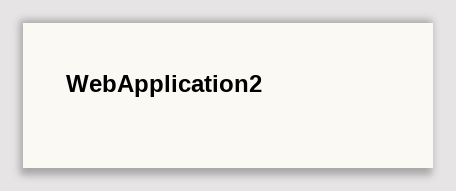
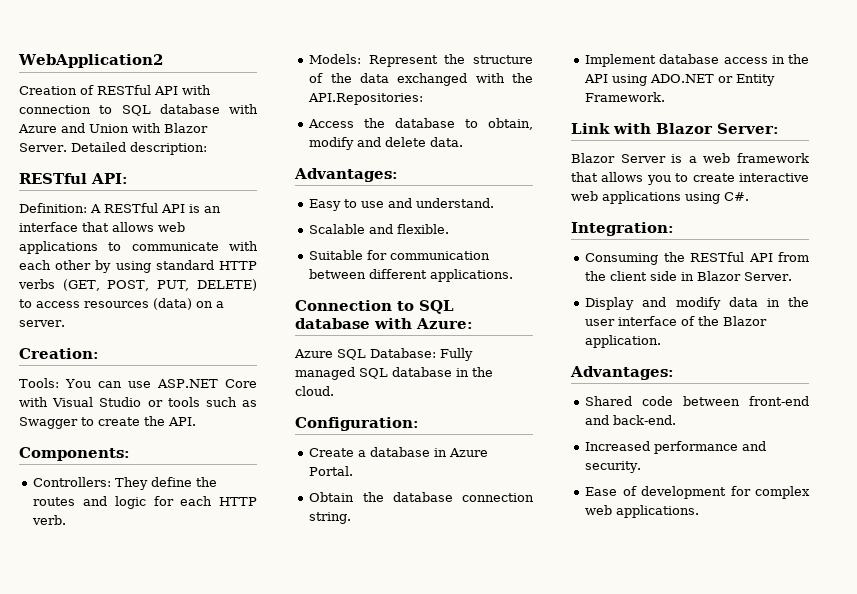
+ Creation of RESTful API with connection to SQL database with Azure and Union with Blazor Server. Detailed description:
+ RESTful API:
+ Definition: A RESTful API is an interface that allows web applications to communicate with each other by using standard HTTP verbs (GET, POST, PUT, DELETE) to access resources (data) on a server.
+ Creation:
+ Tools: You can use ASP.NET Core with Visual Studio or tools such as Swagger to create the API.
+ Components:
+ Controllers: They define the routes and logic for each HTTP verb.
+ Models: Represent the structure of the data exchanged with the API.Repositories:
+ Access the database to obtain, modify and delete data.
+ Advantages:
+ Easy to use and understand.
+ Scalable and flexible.
+ Suitable for communication between different applications.
+ Connection to SQL database with Azure:
+ Azure SQL Database: Fully managed SQL database in the cloud.
+ Configuration:
+ Create a database in Azure Portal.
+ Obtain the database connection string.
+ Implement database access in the API using ADO.NET or Entity Framework.
+ Link with Blazor Server:
+ Blazor Server is a web framework that allows you to create interactive web applications using C#.
+ Integration:
+ Consuming the RESTful API from the client side in Blazor Server.
+ Display and modify data in the user interface of the Blazor application.
+ Advantages:
+ Shared code between front-end and back-end.
+ Increased performance and security.
+ Ease of development for complex web applications.

